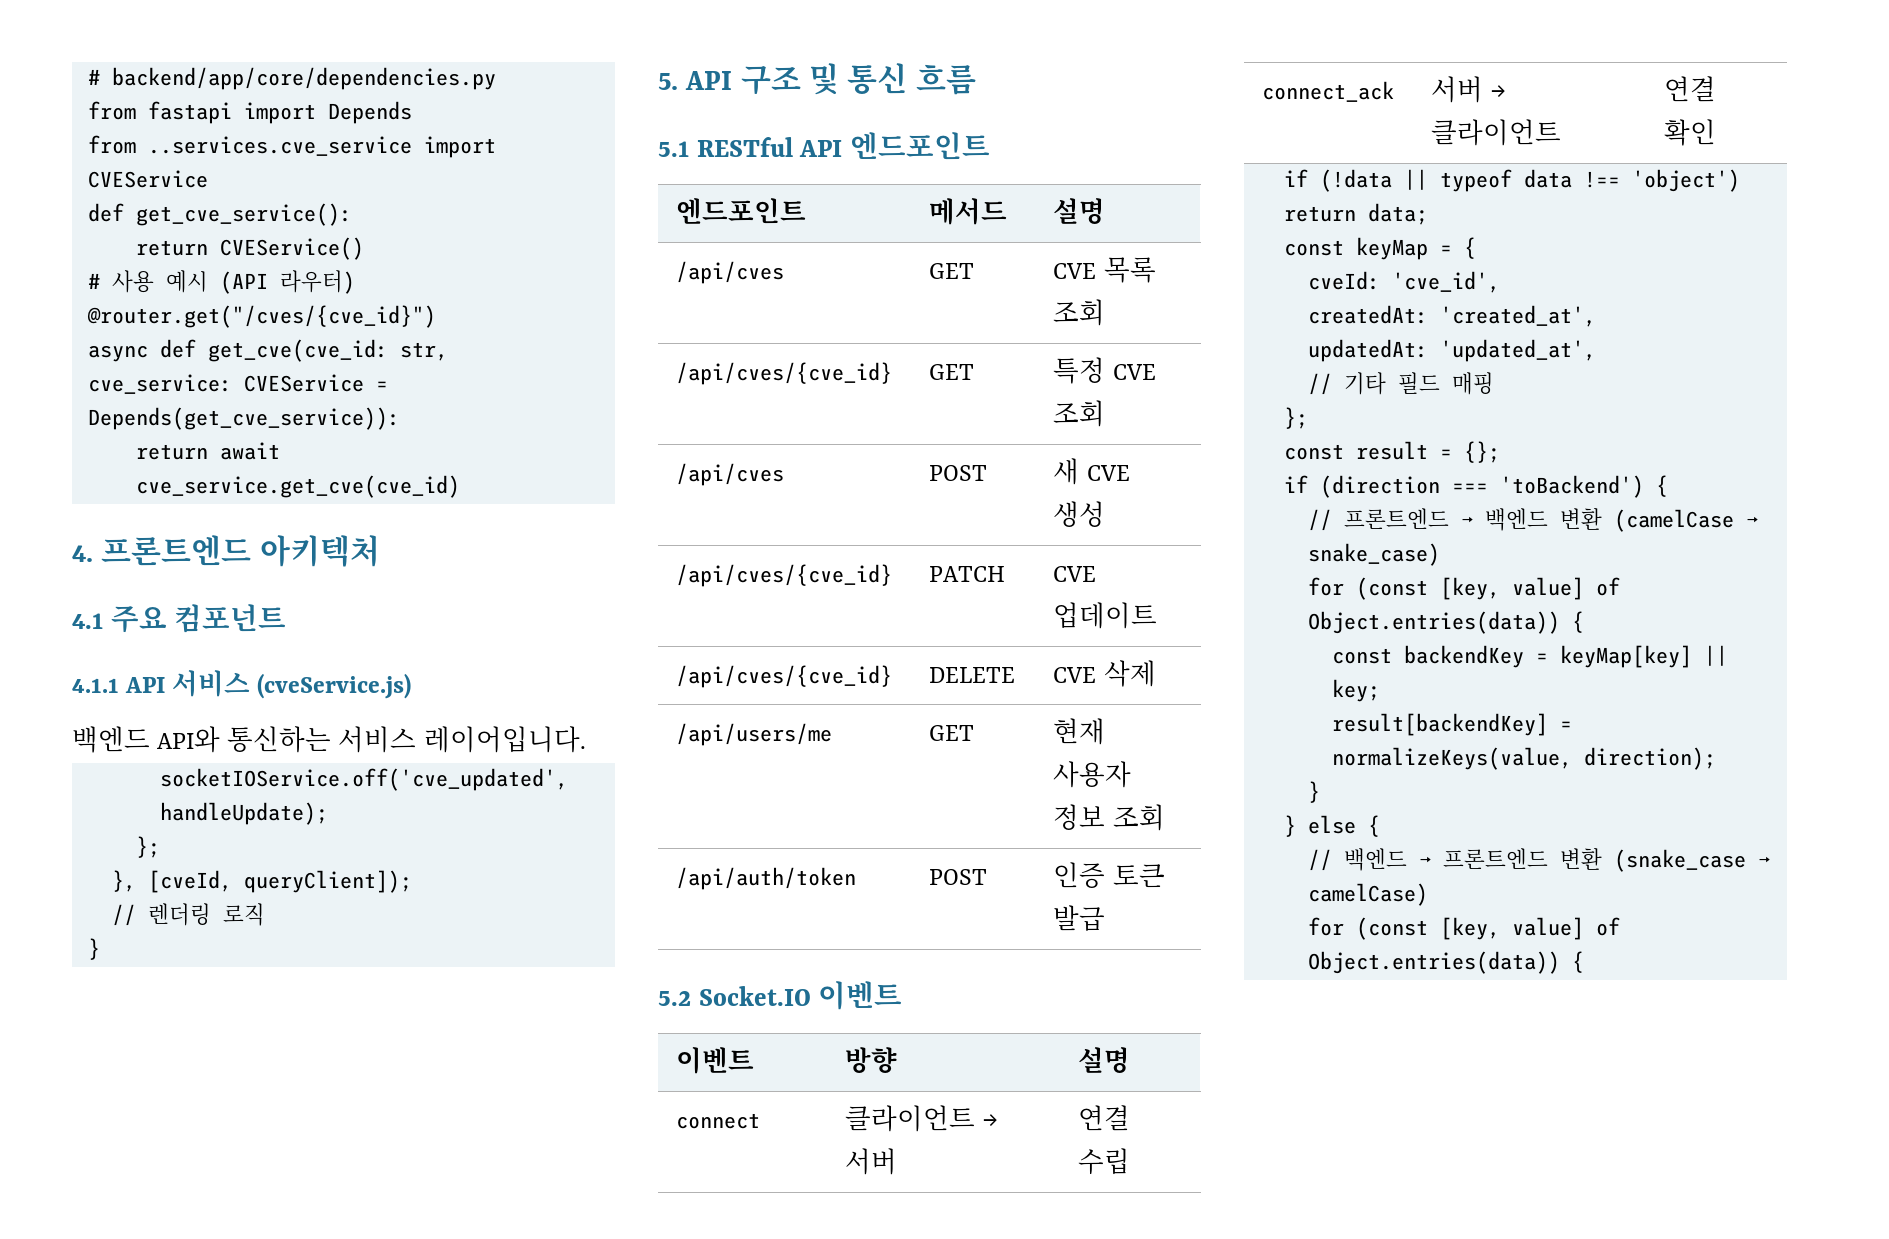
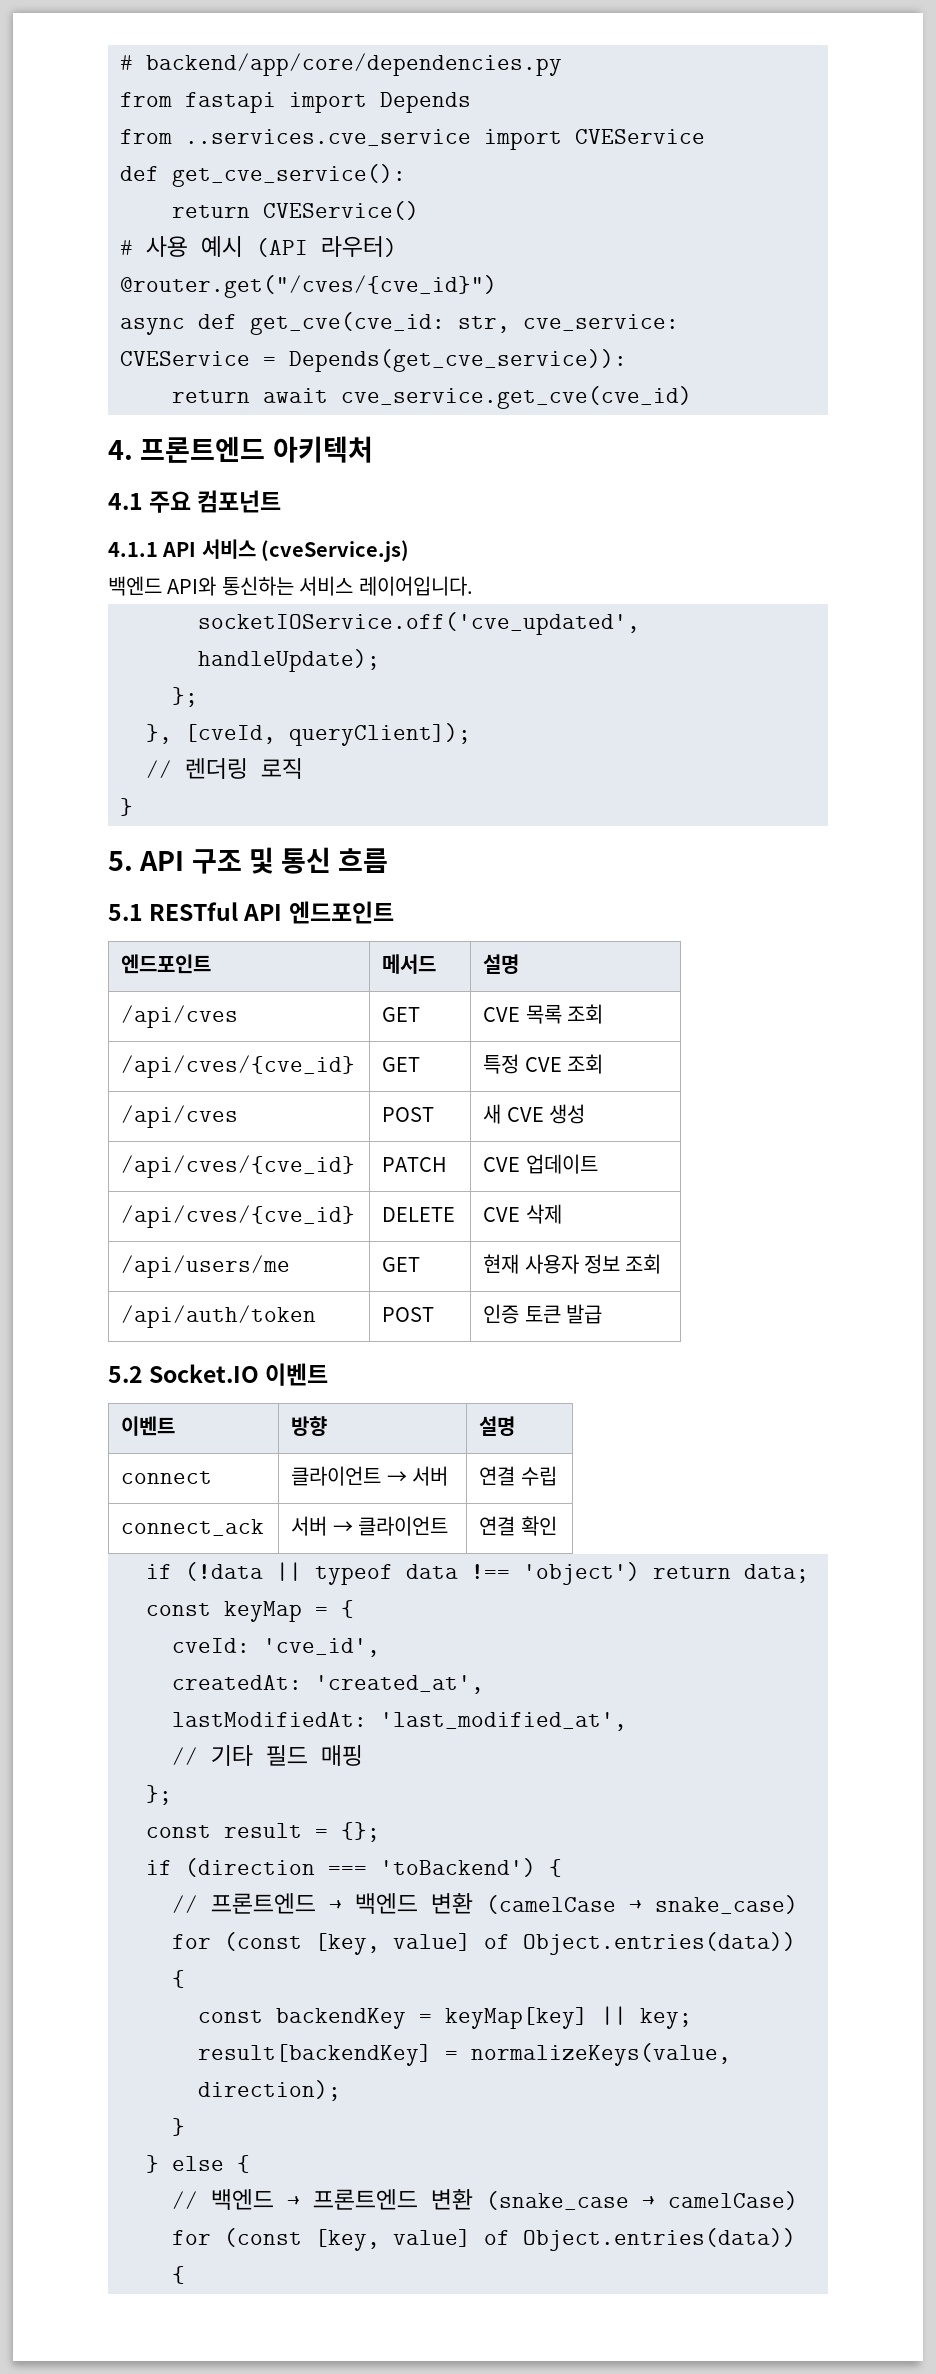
- updatedAt: 'updated_at',
+ lastModifiedAt: 'last_modified_at',

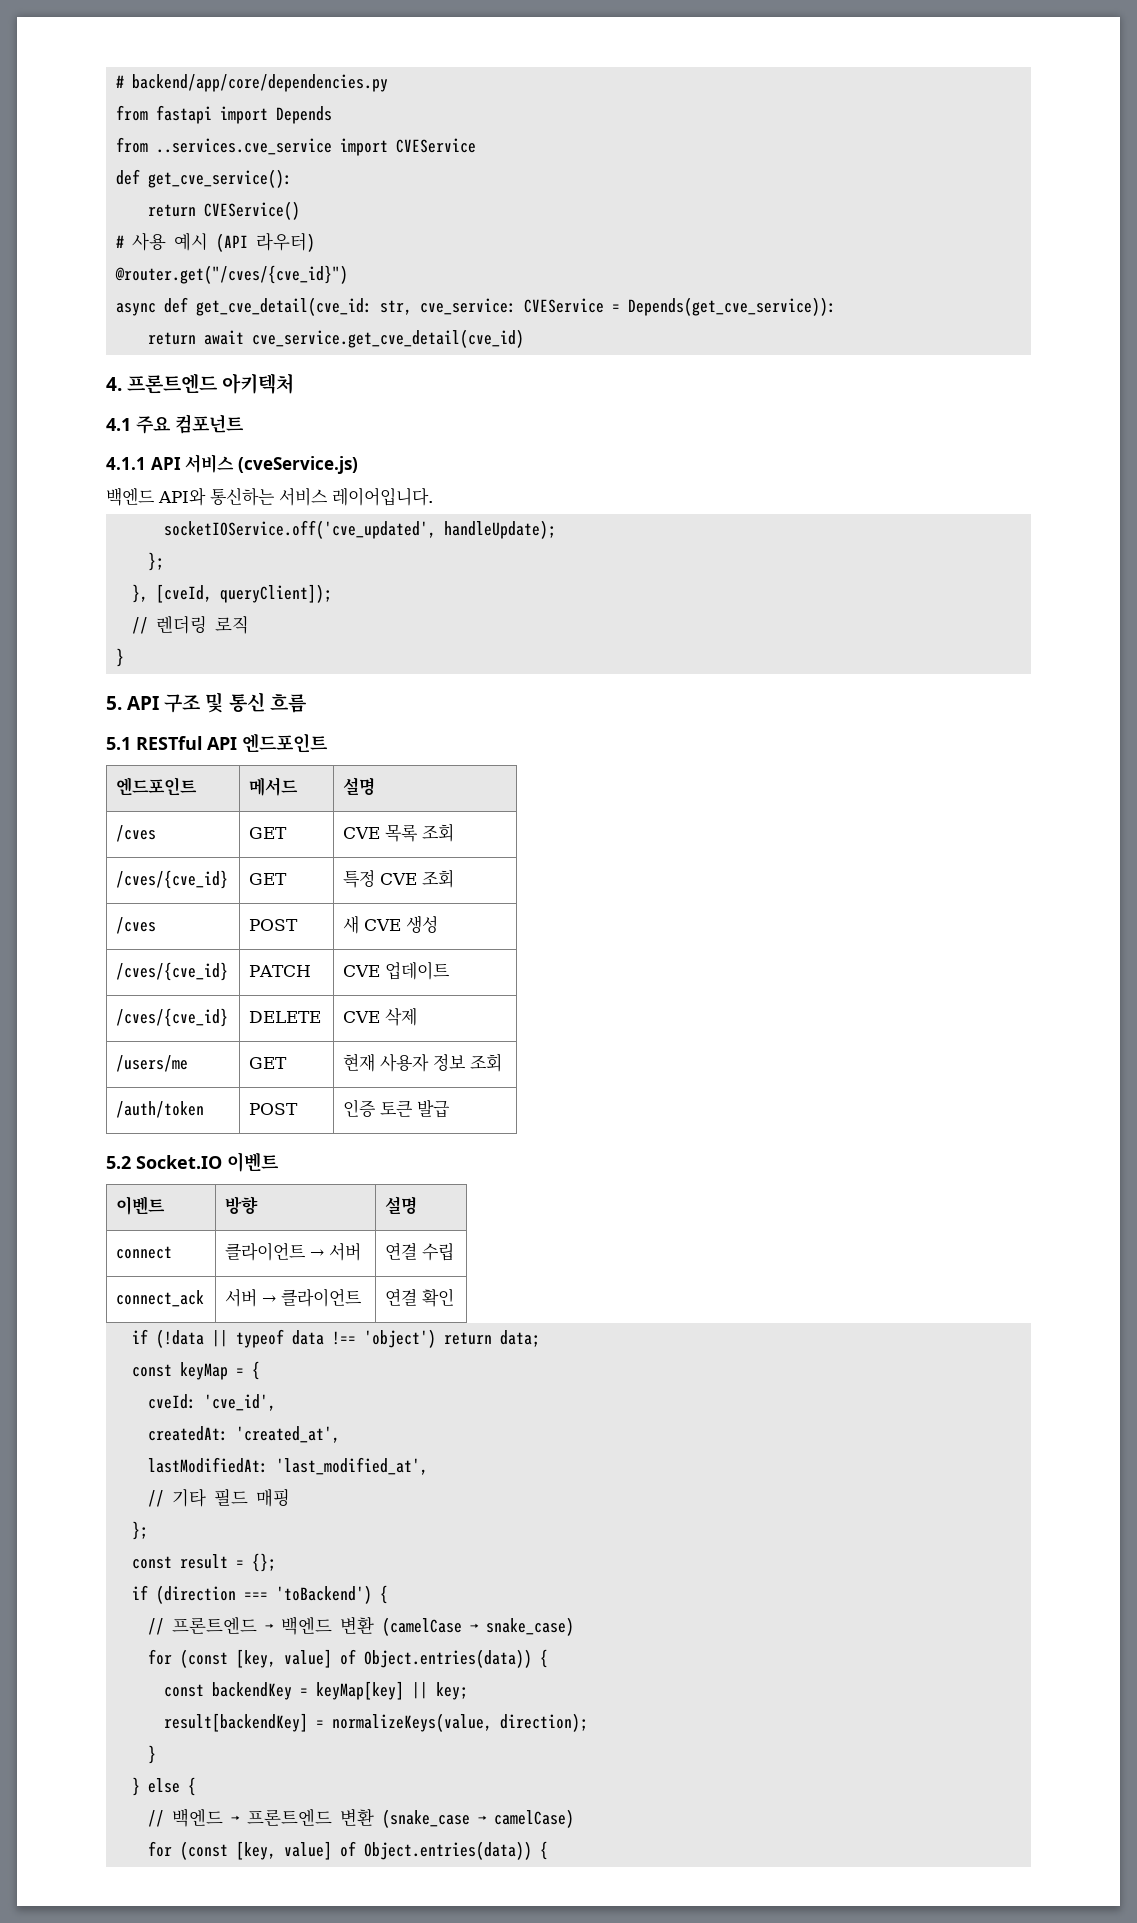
- async def get_cve(cve_id: str, cve_service: CVEService = Depends(get_cve_service)):
+ async def get_cve_detail(cve_id: str, cve_service: CVEService = Depends(get_cve_service)):
- return await cve_service.get_cve(cve_id)
+ return await cve_service.get_cve_detail(cve_id)
- /api/cves | GET | CVE 목록 조회
+ /cves | GET | CVE 목록 조회
- /api/cves/{cve_id} | GET | 특정 CVE 조회
+ /cves/{cve_id} | GET | 특정 CVE 조회
- /api/cves | POST | 새 CVE 생성
+ /cves | POST | 새 CVE 생성
- /api/cves/{cve_id} | PATCH | CVE 업데이트
+ /cves/{cve_id} | PATCH | CVE 업데이트
- /api/cves/{cve_id} | DELETE | CVE 삭제
+ /cves/{cve_id} | DELETE | CVE 삭제
- /api/users/me | GET | 현재 사용자 정보 조회
+ /users/me | GET | 현재 사용자 정보 조회
- /api/auth/token | POST | 인증 토큰 발급
+ /auth/token | POST | 인증 토큰 발급

